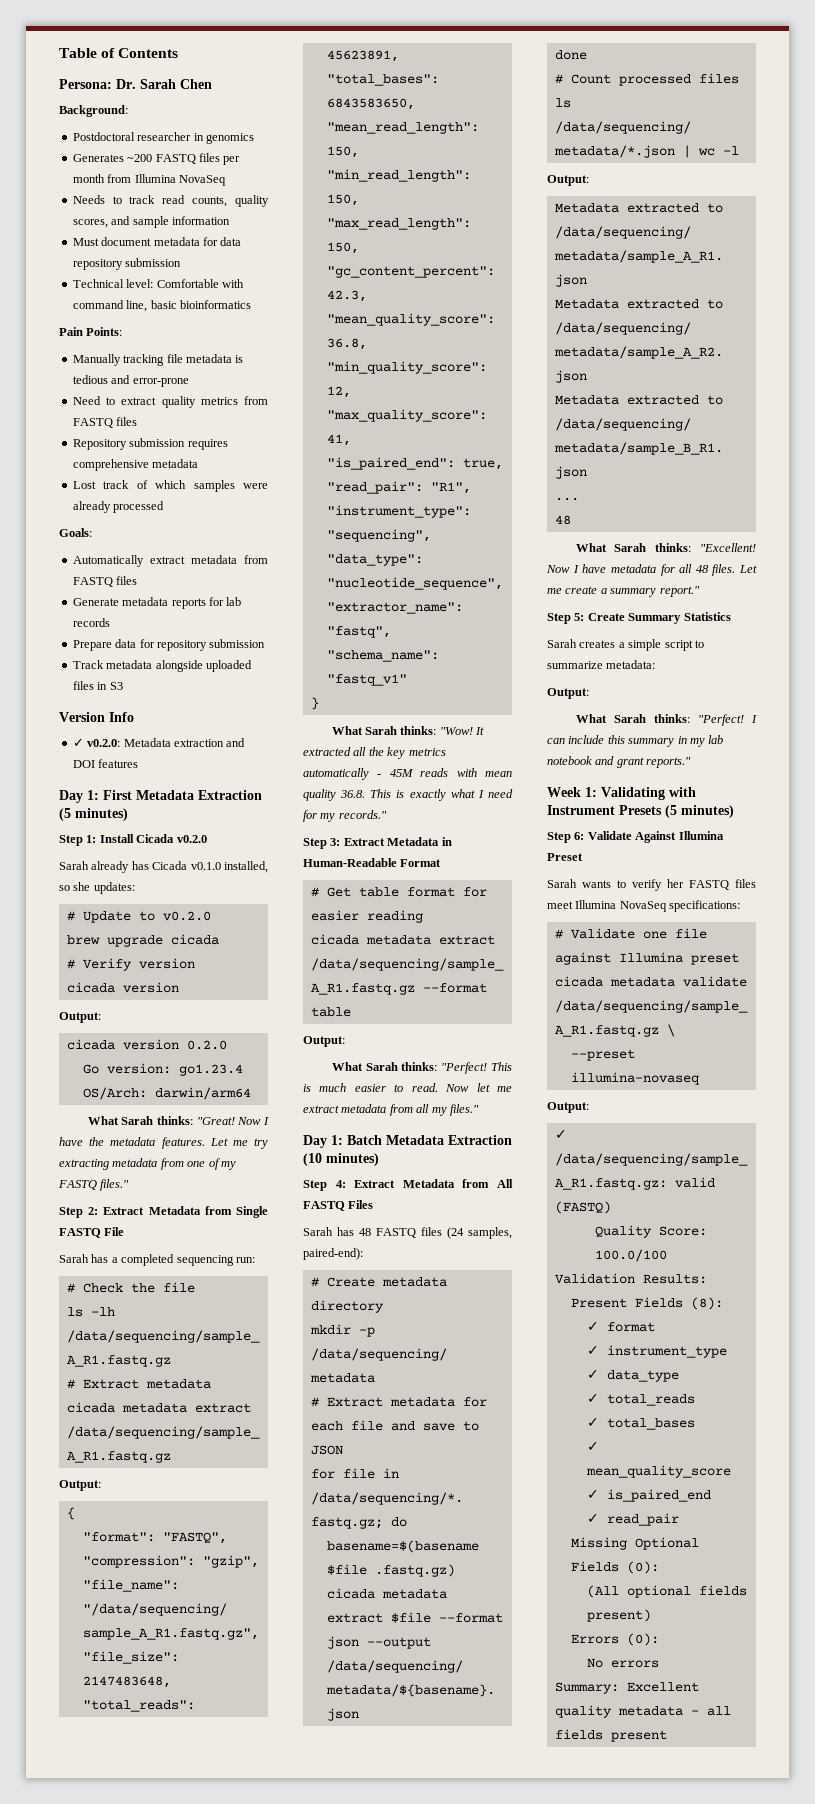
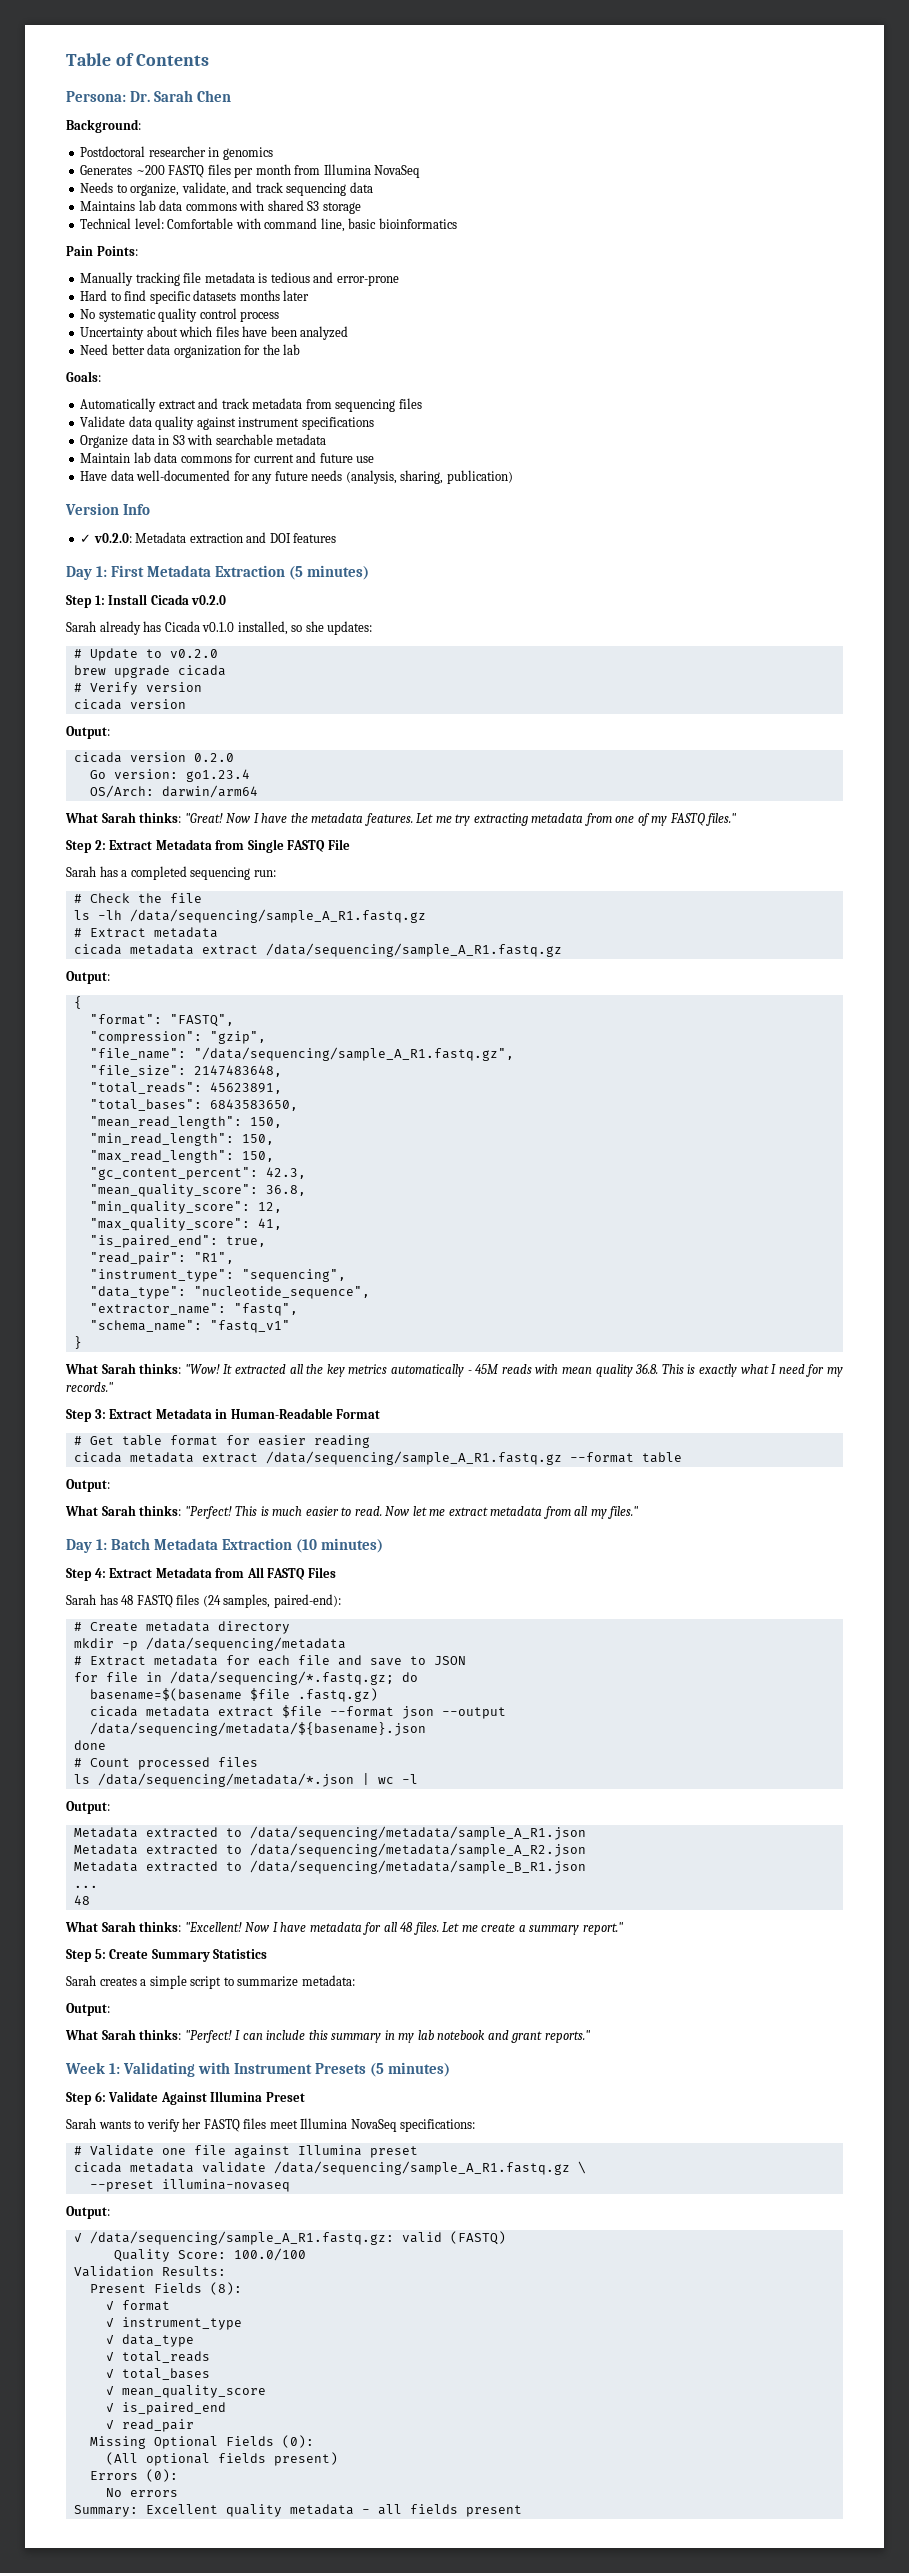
- Needs to track read counts, quality scores, and sample information
- Must document metadata for data repository submission
+ Needs to organize, validate, and track sequencing data
+ Maintains lab data commons with shared S3 storage
- Need to extract quality metrics from FASTQ files
- Repository submission requires comprehensive metadata
- Lost track of which samples were already processed
+ Hard to find specific datasets months later
+ No systematic quality control process
+ Uncertainty about which files have been analyzed
+ Need better data organization for the lab
- Automatically extract metadata from FASTQ files
- Generate metadata reports for lab records
- Prepare data for repository submission
- Track metadata alongside uploaded files in S3
+ Automatically extract and track metadata from sequencing files
+ Validate data quality against instrument specifications
+ Organize data in S3 with searchable metadata
+ Maintain lab data commons for current and future use
+ Have data well-documented for any future needs (analysis, sharing, publication)

